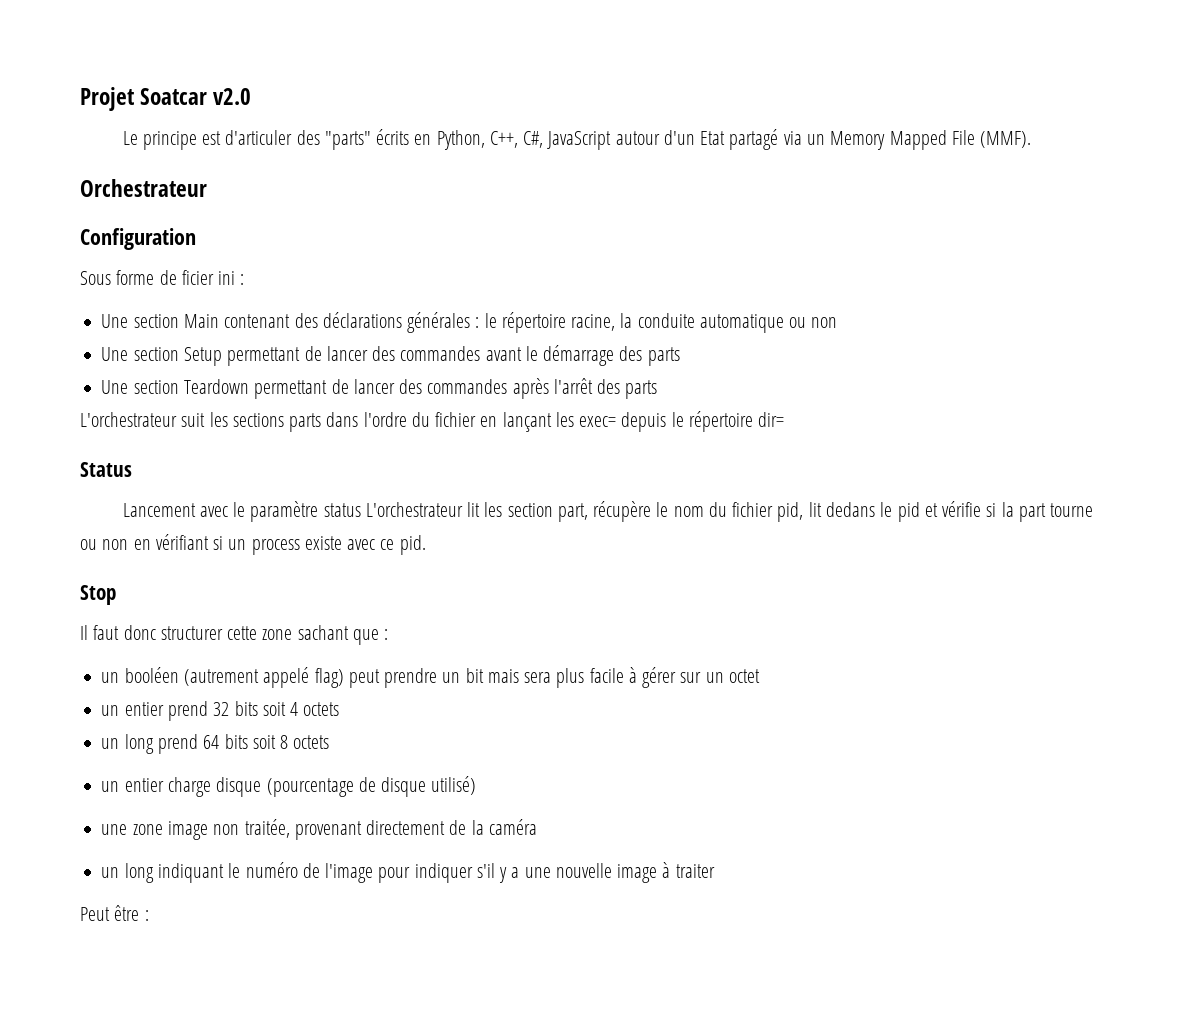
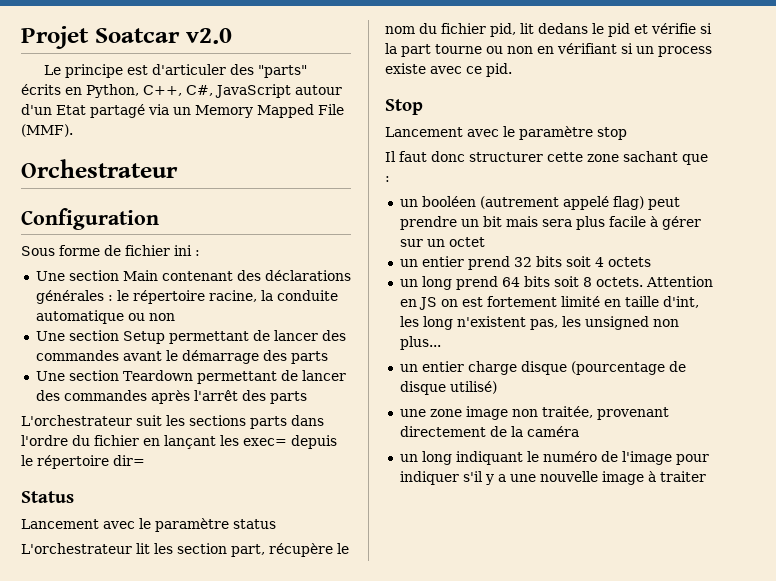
- Sous forme de ficier ini :
+ Sous forme de fichier ini :
- Lancement avec le paramètre status L'orchestrateur lit les section part, récupère le nom du fichier pid, lit dedans le pid et vérifie si la part tourne ou non en vérifiant si un process existe avec ce pid.
+ Lancement avec le paramètre status
+ L'orchestrateur lit les section part, récupère le nom du fichier pid, lit dedans le pid et vérifie si la part tourne ou non en vérifiant si un process existe avec ce pid.
+ Lancement avec le paramètre stop
- un long prend 64 bits soit 8 octets
+ un long prend 64 bits soit 8 octets. Attention en JS on est fortement limité en taille d'int, les long n'existent pas, les unsigned non plus...
- Peut être :

